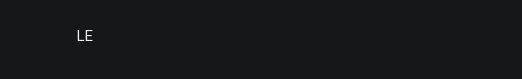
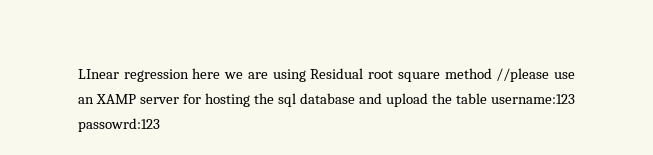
- LE
+ LInear regression here we are using Residual root square method //please use an XAMP server for hosting the sql database and upload the table username:123 passowrd:123

